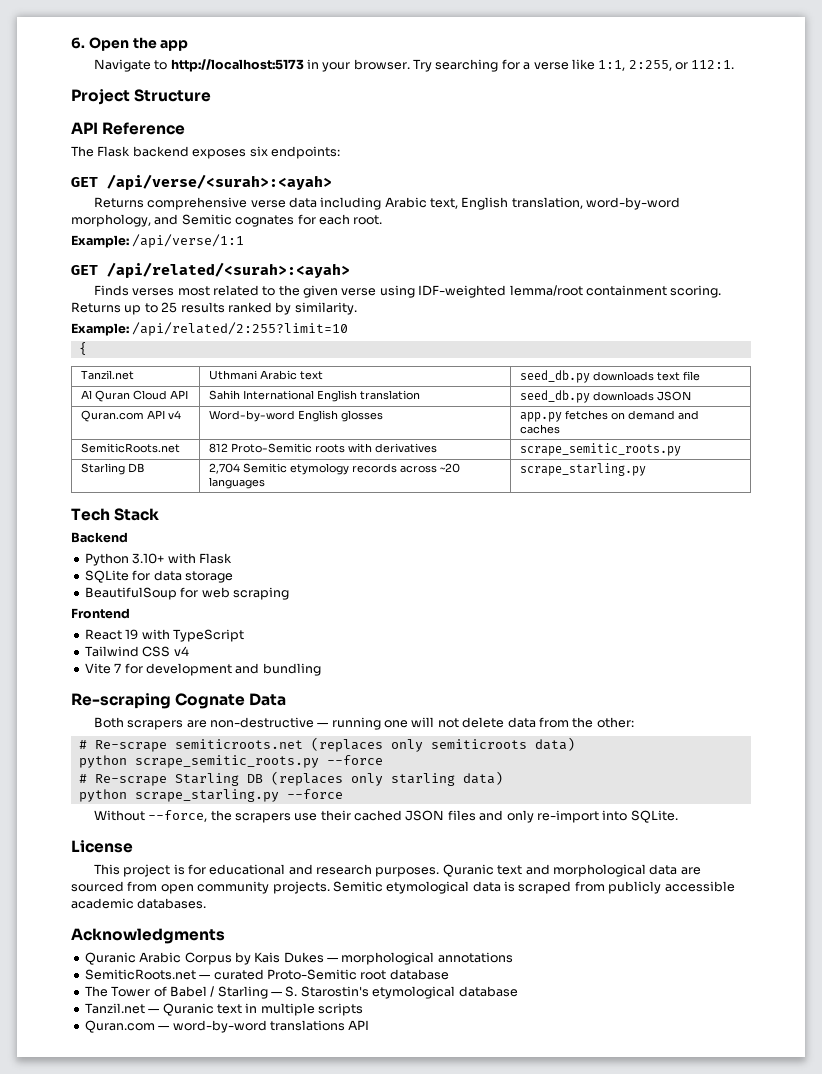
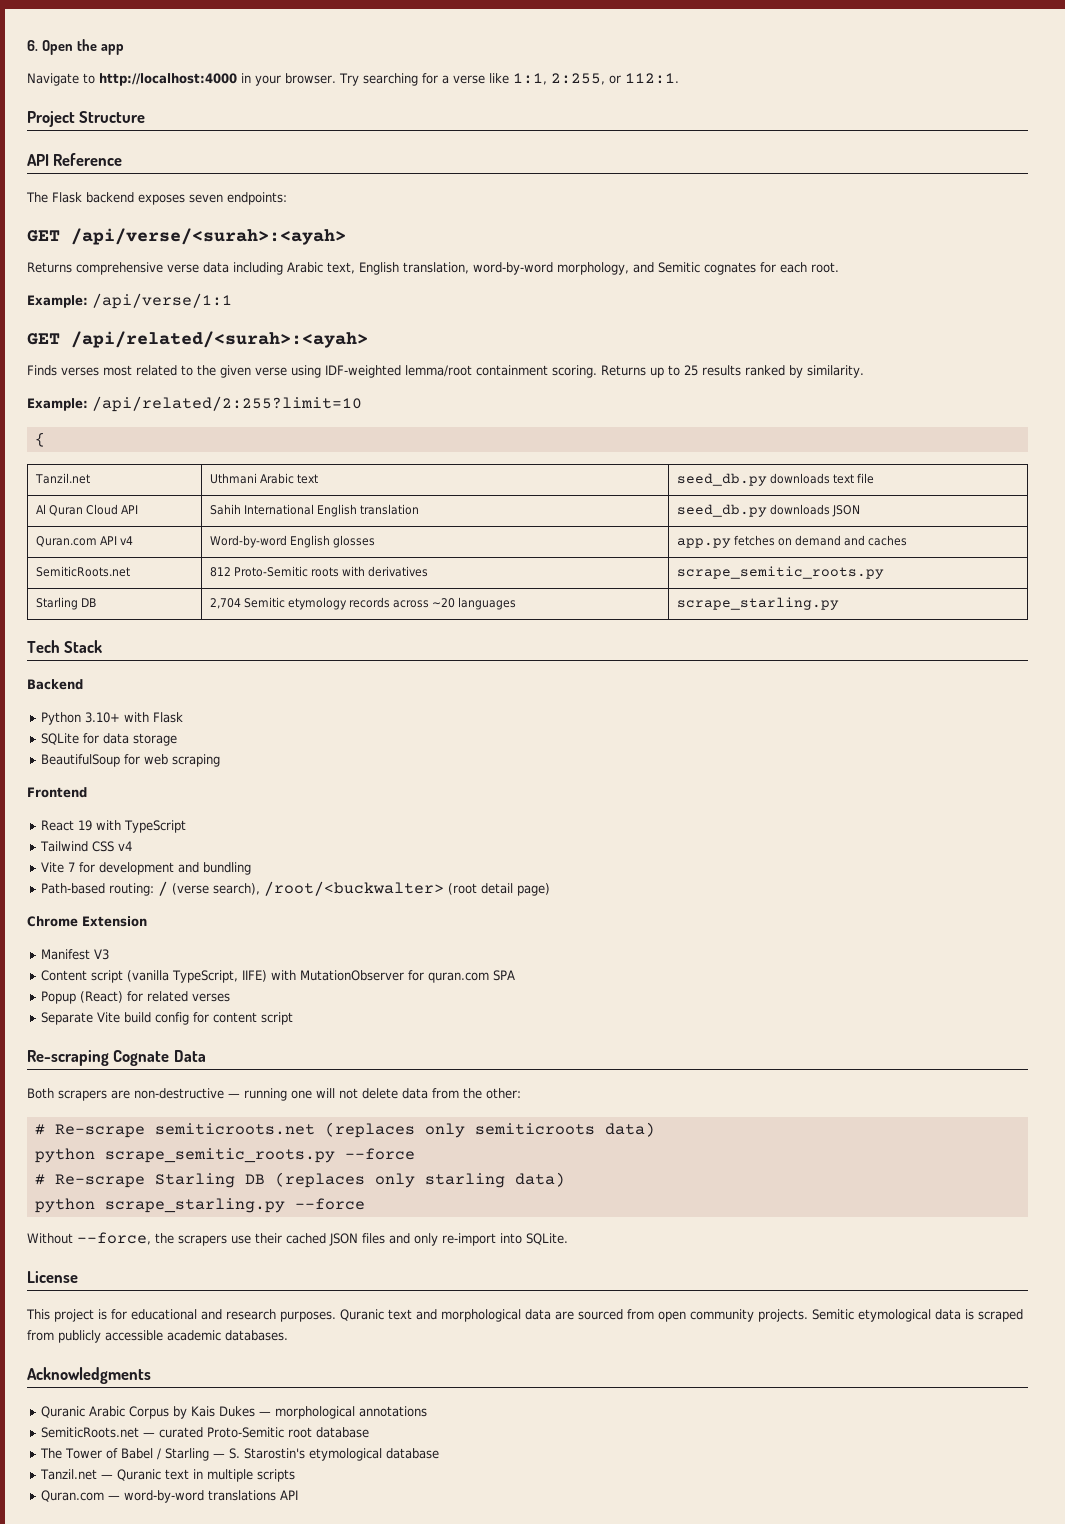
- Navigate to http://localhost:5173 in your browser.
+ Navigate to http://localhost:4000 in your browser.
- The Flask backend exposes six endpoints:
+ The Flask backend exposes seven endpoints:
+ Path-based routing: / (verse search), /root/<buckwalter> (root detail page)
+ Chrome Extension
+ Manifest V3
+ Content script (vanilla TypeScript, IIFE) with MutationObserver for quran.com SPA
+ Popup (React) for related verses
+ Separate Vite build config for content script

